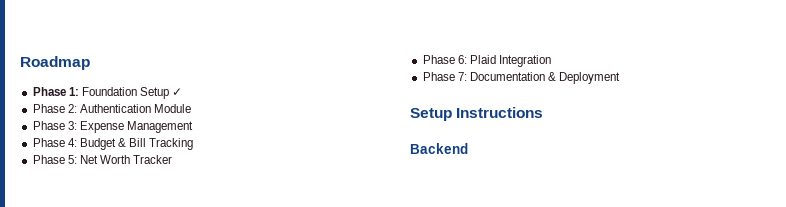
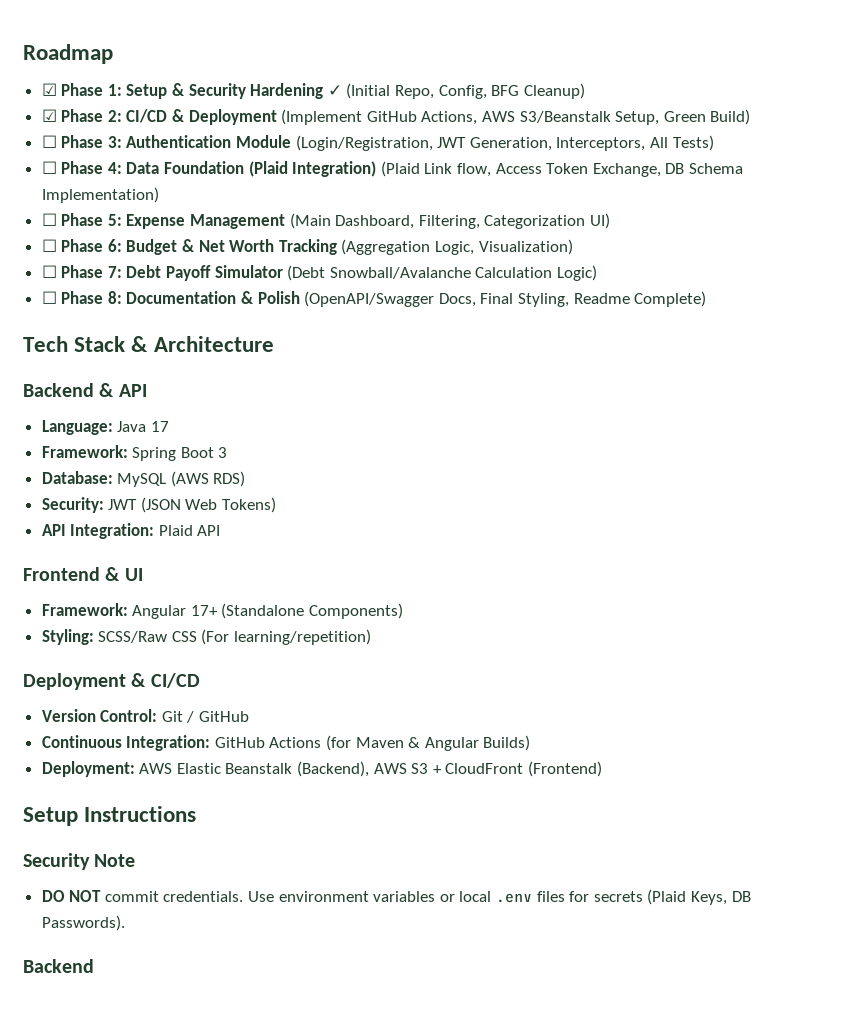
- Phase 1: Foundation Setup ✓
- Phase 2: Authentication Module
- Phase 3: Expense Management
- Phase 4: Budget & Bill Tracking
- Phase 5: Net Worth Tracker
- Phase 6: Plaid Integration
- Phase 7: Documentation & Deployment
+ ☑ Phase 1: Setup & Security Hardening ✓ (Initial Repo, Config, BFG Cleanup)
+ ☑ Phase 2: CI/CD & Deployment (Implement GitHub Actions, AWS S3/Beanstalk Setup, Green Build)
+ ☐ Phase 3: Authentication Module (Login/Registration, JWT Generation, Interceptors, All Tests)
+ ☐ Phase 4: Data Foundation (Plaid Integration) (Plaid Link flow, Access Token Exchange, DB Schema Implementation)
+ ☐ Phase 5: Expense Management (Main Dashboard, Filtering, Categorization UI)
+ ☐ Phase 6: Budget & Net Worth Tracking (Aggregation Logic, Visualization)
+ ☐ Phase 7: Debt Payoff Simulator (Debt Snowball/Avalanche Calculation Logic)
+ ☐ Phase 8: Documentation & Polish (OpenAPI/Swagger Docs, Final Styling, Readme Complete)
+ Tech Stack & Architecture
+ Backend & API
+ Language: Java 17
+ Framework: Spring Boot 3
+ Database: MySQL (AWS RDS)
+ Security: JWT (JSON Web Tokens)
+ API Integration: Plaid API
+ Frontend & UI
+ Framework: Angular 17+ (Standalone Components)
+ Styling: SCSS/Raw CSS (For learning/repetition)
+ Deployment & CI/CD
+ Version Control: Git / GitHub
+ Continuous Integration: GitHub Actions (for Maven & Angular Builds)
+ Deployment: AWS Elastic Beanstalk (Backend), AWS S3 + CloudFront (Frontend)
  Setup Instructions
+ Security Note
+ DO NOT commit credentials. Use environment variables or local .env files for secrets (Plaid Keys, DB Passwords).

